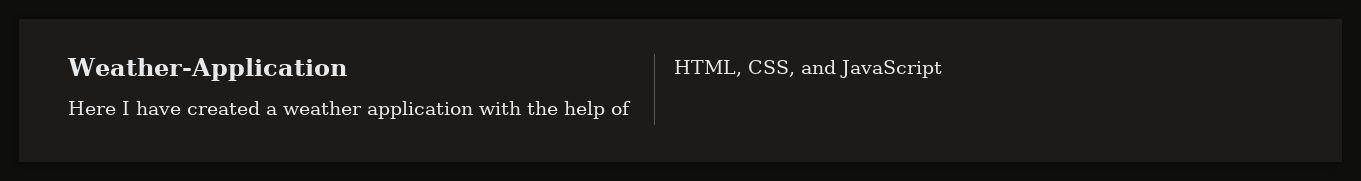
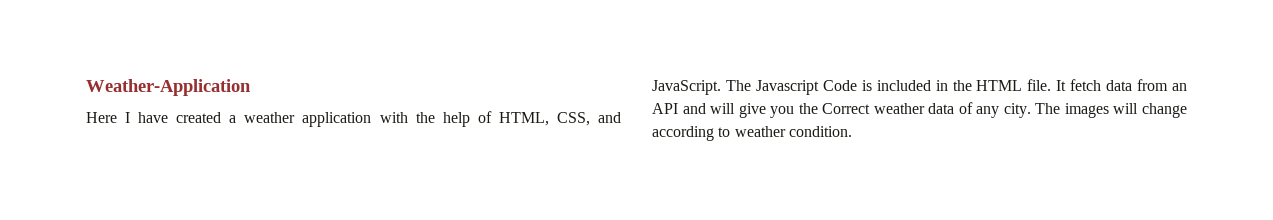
- Here I have created a weather application with the help of HTML, CSS, and JavaScript
+ Here I have created a weather application with the help of HTML, CSS, and JavaScript. The Javascript Code is included in the HTML file. It fetch data from an API and will give you the Correct weather data of any city. The images will change according to weather condition.

